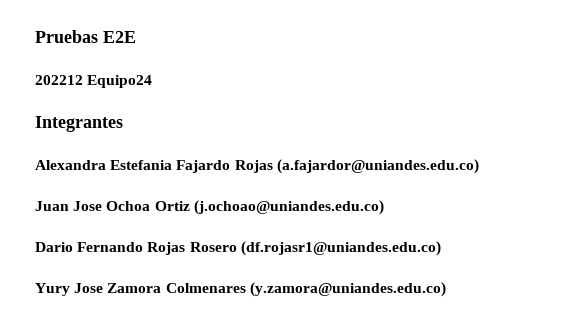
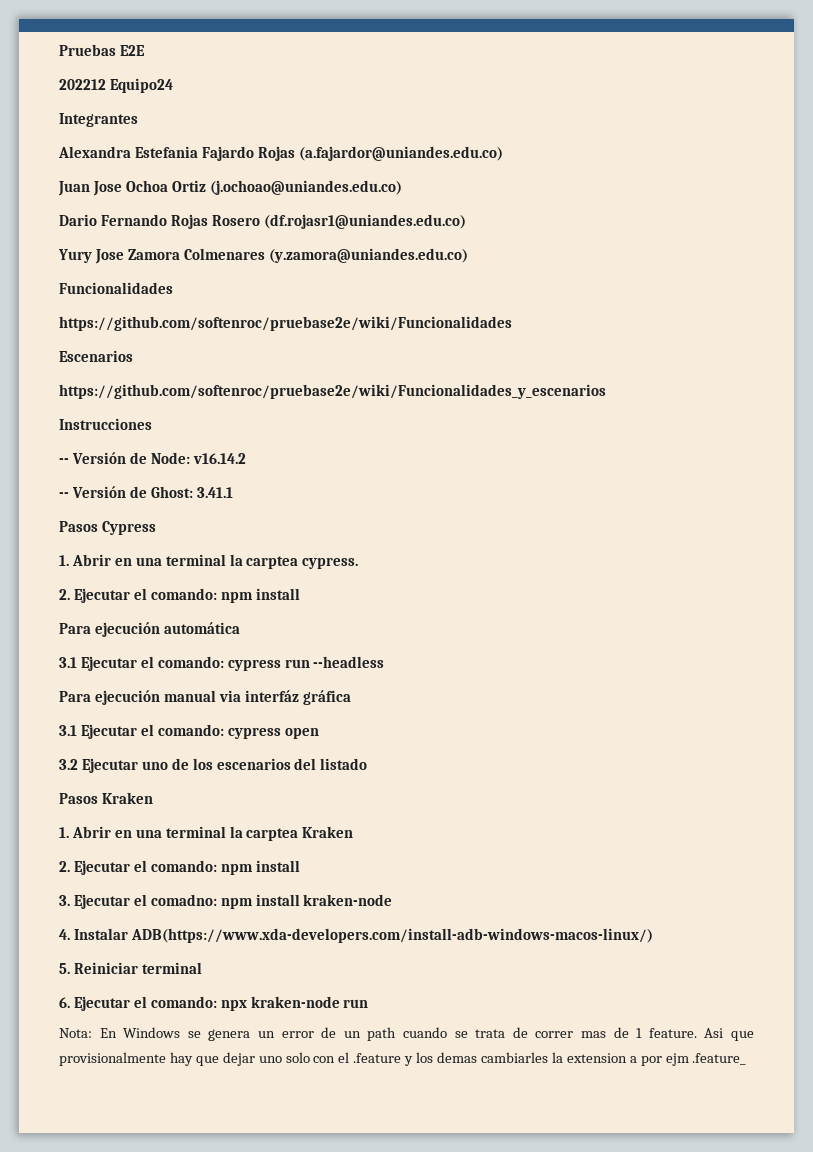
+ Funcionalidades
+ https://github.com/softenroc/pruebase2e/wiki/Funcionalidades
+ Escenarios
+ https://github.com/softenroc/pruebase2e/wiki/Funcionalidades_y_escenarios
+ Instrucciones
+ -- Versión de Node: v16.14.2
+ -- Versión de Ghost: 3.41.1
+ Pasos Cypress
+ 1. Abrir en una terminal la carptea cypress.
+ 2. Ejecutar el comando: npm install
+ Para ejecución automática
+ 3.1 Ejecutar el comando: cypress run --headless
+ Para ejecución manual via interfáz gráfica
+ 3.1 Ejecutar el comando: cypress open
+ 3.2 Ejecutar uno de los escenarios del listado
+ Pasos Kraken
+ 1. Abrir en una terminal la carptea Kraken
+ 2. Ejecutar el comando: npm install
+ 3. Ejecutar el comadno: npm install kraken-node
+ 4. Instalar ADB(https://www.xda-developers.com/install-adb-windows-macos-linux/)
+ 5. Reiniciar terminal
+ 6. Ejecutar el comando: npx kraken-node run
+ Nota: En Windows se genera un error de un path cuando se trata de correr mas de 1 feature. Asi que provisionalmente hay que dejar uno solo con el .feature y los demas cambiarles la extension a por ejm .feature_

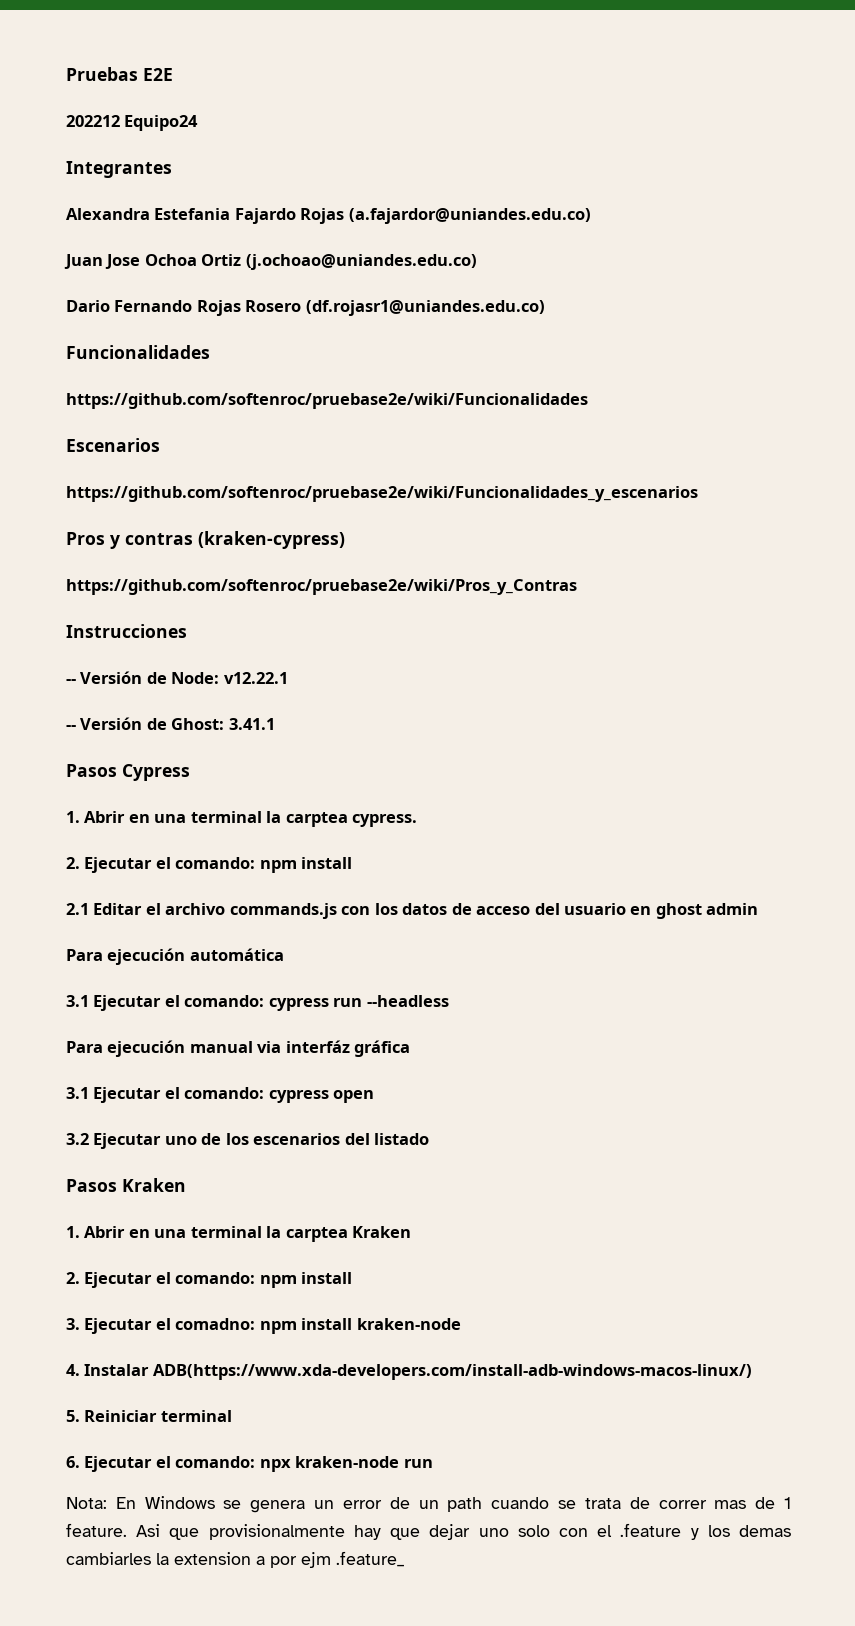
- Yury Jose Zamora Colmenares (y.zamora@uniandes.edu.co)
+ Pros y contras (kraken-cypress)
+ https://github.com/softenroc/pruebase2e/wiki/Pros_y_Contras
- -- Versión de Node: v16.14.2
+ -- Versión de Node: v12.22.1
+ 2.1 Editar el archivo commands.js con los datos de acceso del usuario en ghost admin

